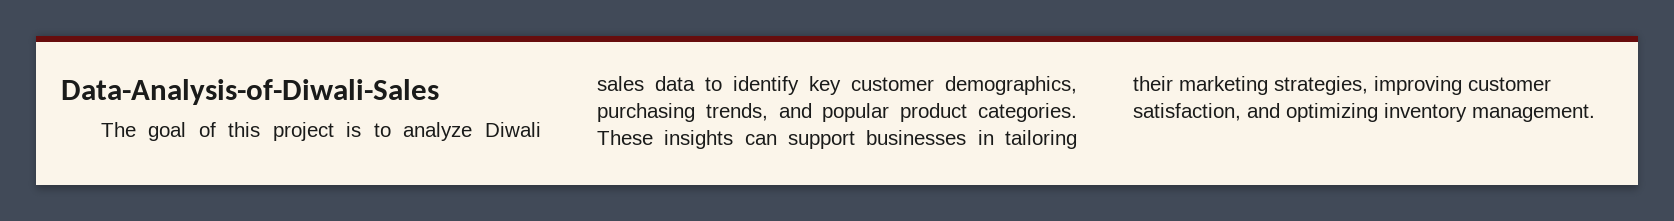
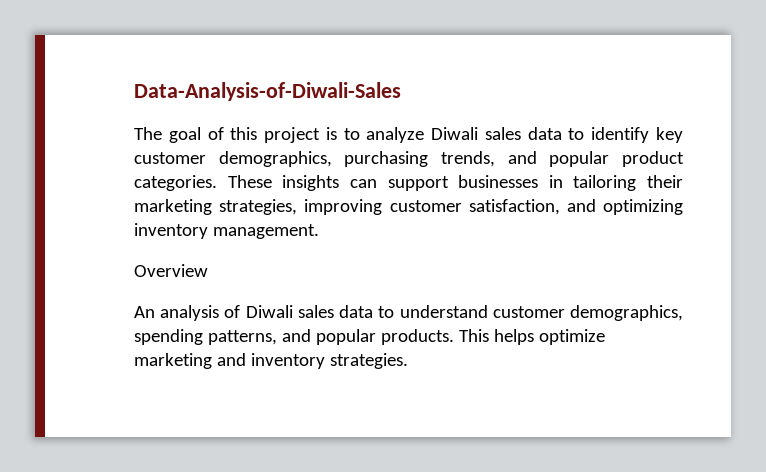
+ Overview
+ An analysis of Diwali sales data to understand customer demographics, spending patterns, and popular products. This helps optimize marketing and inventory strategies.

